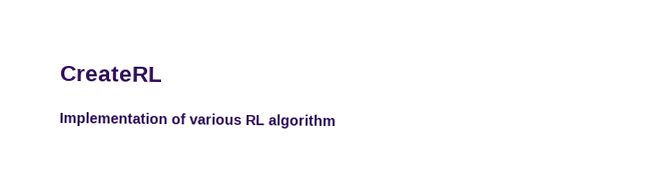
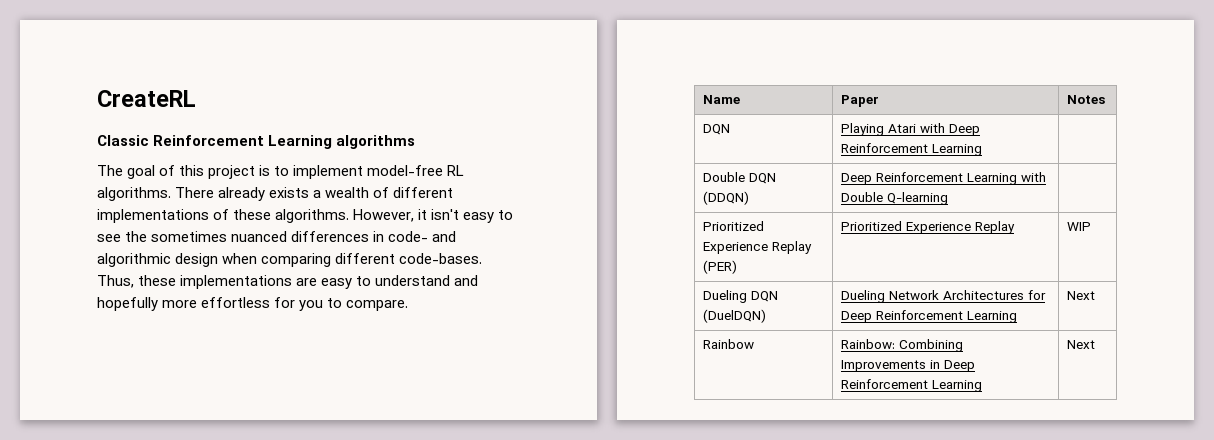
- Implementation of various RL algorithm
+ Classic Reinforcement Learning algorithms
+ The goal of this project is to implement model-free RL algorithms. There already exists a wealth of different implementations of these algorithms. However, it isn't easy to see the sometimes nuanced differences in code- and algorithmic design when comparing different code-bases. Thus, these implementations are easy to understand and hopefully more effortless for you to compare.
+ Name | Paper | Notes
+ DQN | Playing Atari with Deep Reinforcement Learning |
+ Double DQN (DDQN) | Deep Reinforcement Learning with Double Q-learning |
+ Prioritized Experience Replay (PER) | Prioritized Experience Replay | WIP
+ Dueling DQN (DuelDQN) | Dueling Network Architectures for Deep Reinforcement Learning | Next
+ Rainbow | Rainbow: Combining Improvements in Deep Reinforcement Learning | Next

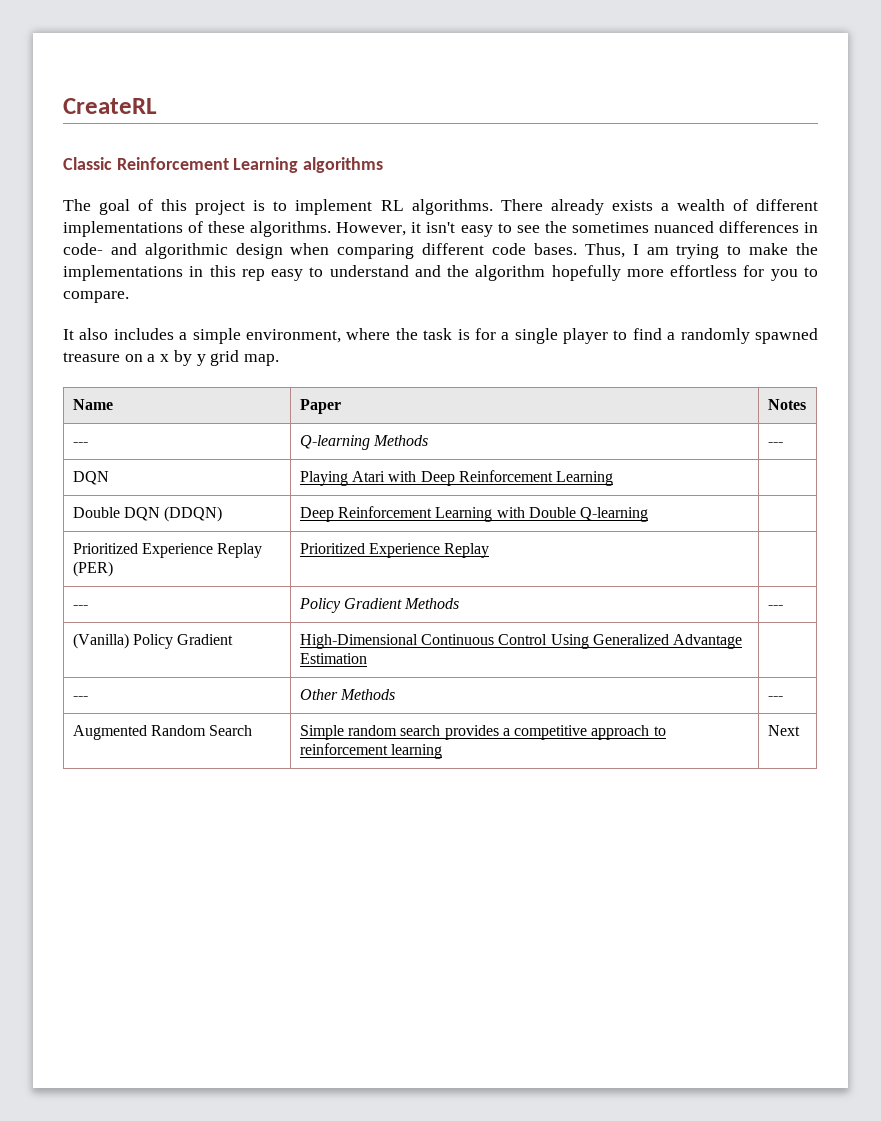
- The goal of this project is to implement model-free RL algorithms.
+ The goal of this project is to implement RL algorithms.
- However, it isn't easy to see the sometimes nuanced differences in code- and algorithmic design when comparing different code-bases. Thus, these implementations are easy to understand and hopefully more effortless for you to compare.
+ However, it isn't easy to see the sometimes nuanced differences in code- and algorithmic design when comparing different code bases. Thus, I am trying to make the implementations in this rep easy to understand and the algorithm hopefully more effortless for you to compare.
+ It also includes a simple environment, where the task is for a single player to find a randomly spawned treasure on a x by y grid map.
+ --- | Q-learning Methods | ---
- Prioritized Experience Replay (PER) | Prioritized Experience Replay | WIP
- Dueling DQN (DuelDQN) | Dueling Network Architectures for Deep Reinforcement Learning | Next
- Rainbow | Rainbow: Combining Improvements in Deep Reinforcement Learning | Next
+ Prioritized Experience Replay (PER) | Prioritized Experience Replay |
+ --- | Policy Gradient Methods | ---
+ (Vanilla) Policy Gradient | High-Dimensional Continuous Control Using Generalized Advantage Estimation |
+ --- | Other Methods | ---
+ Augmented Random Search | Simple random search provides a competitive approach to reinforcement learning | Next

